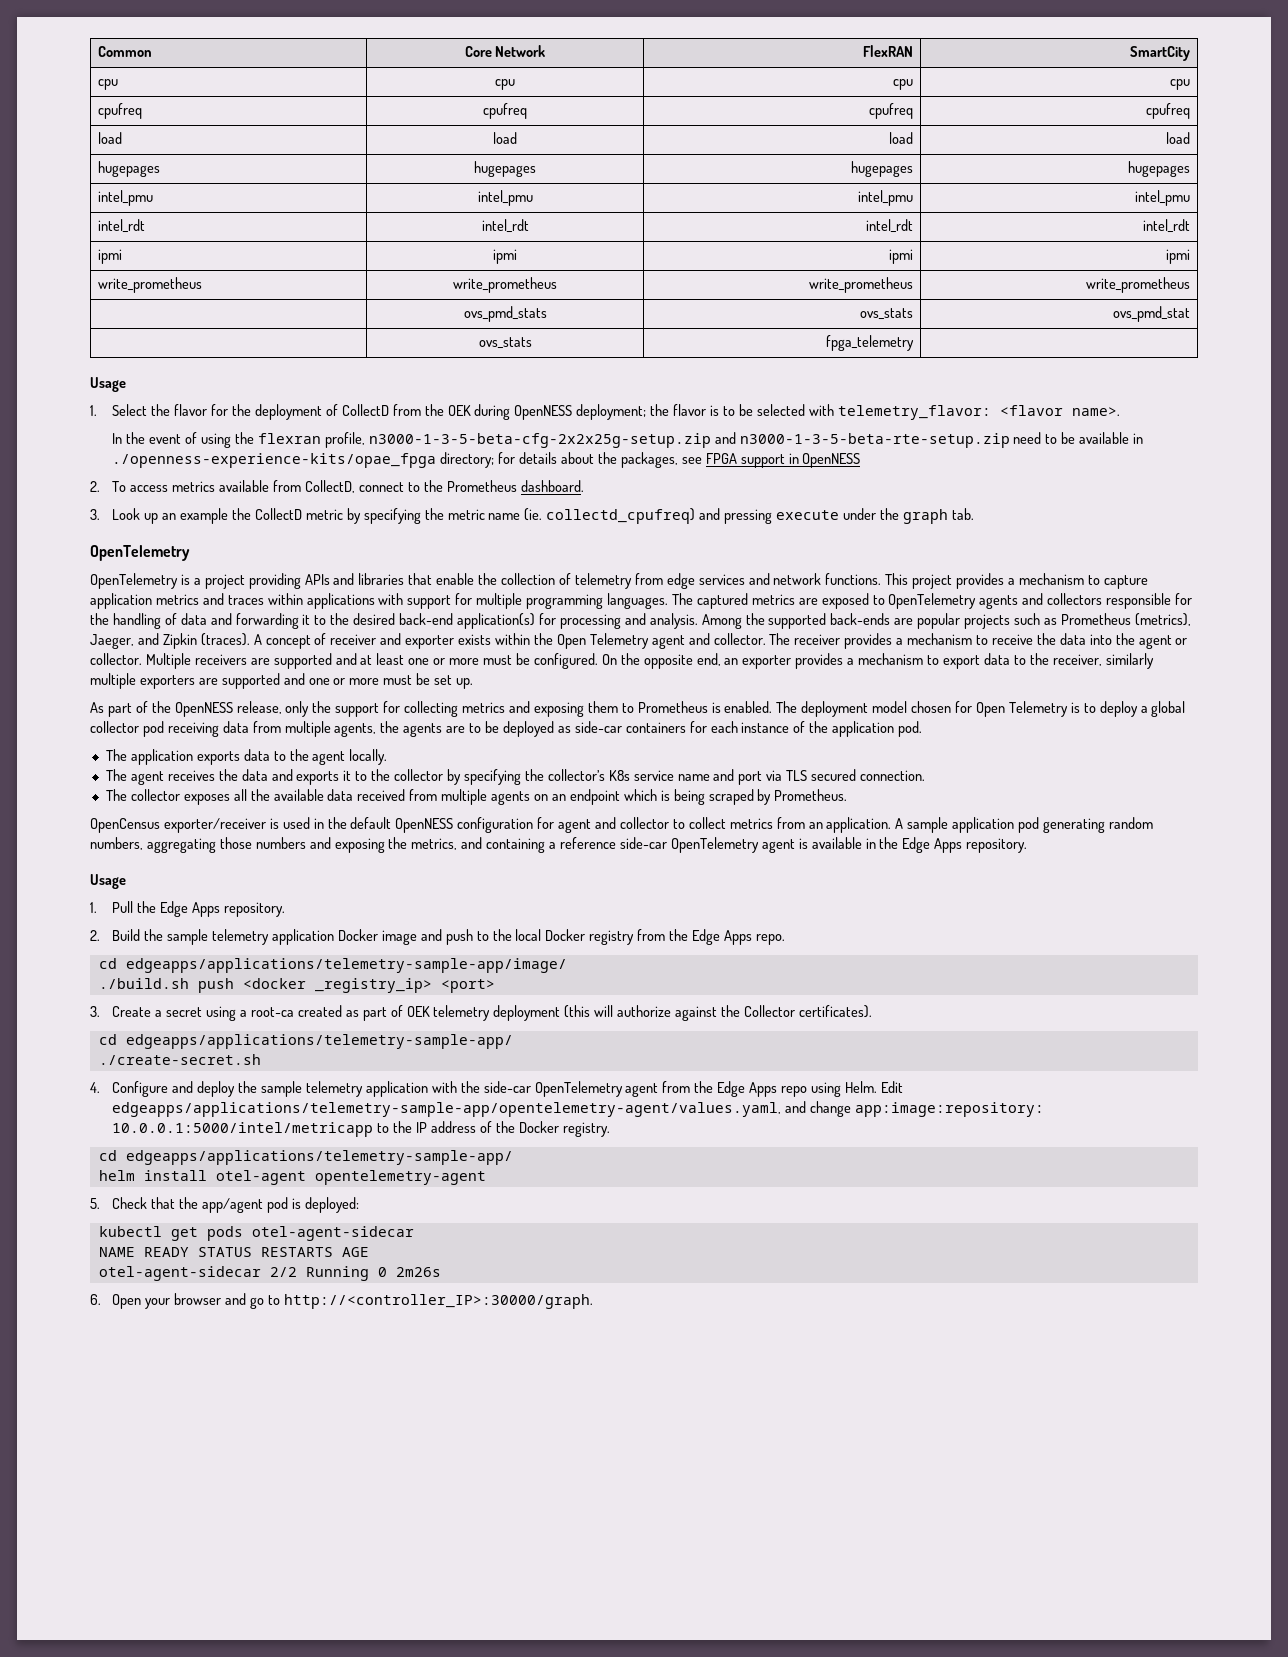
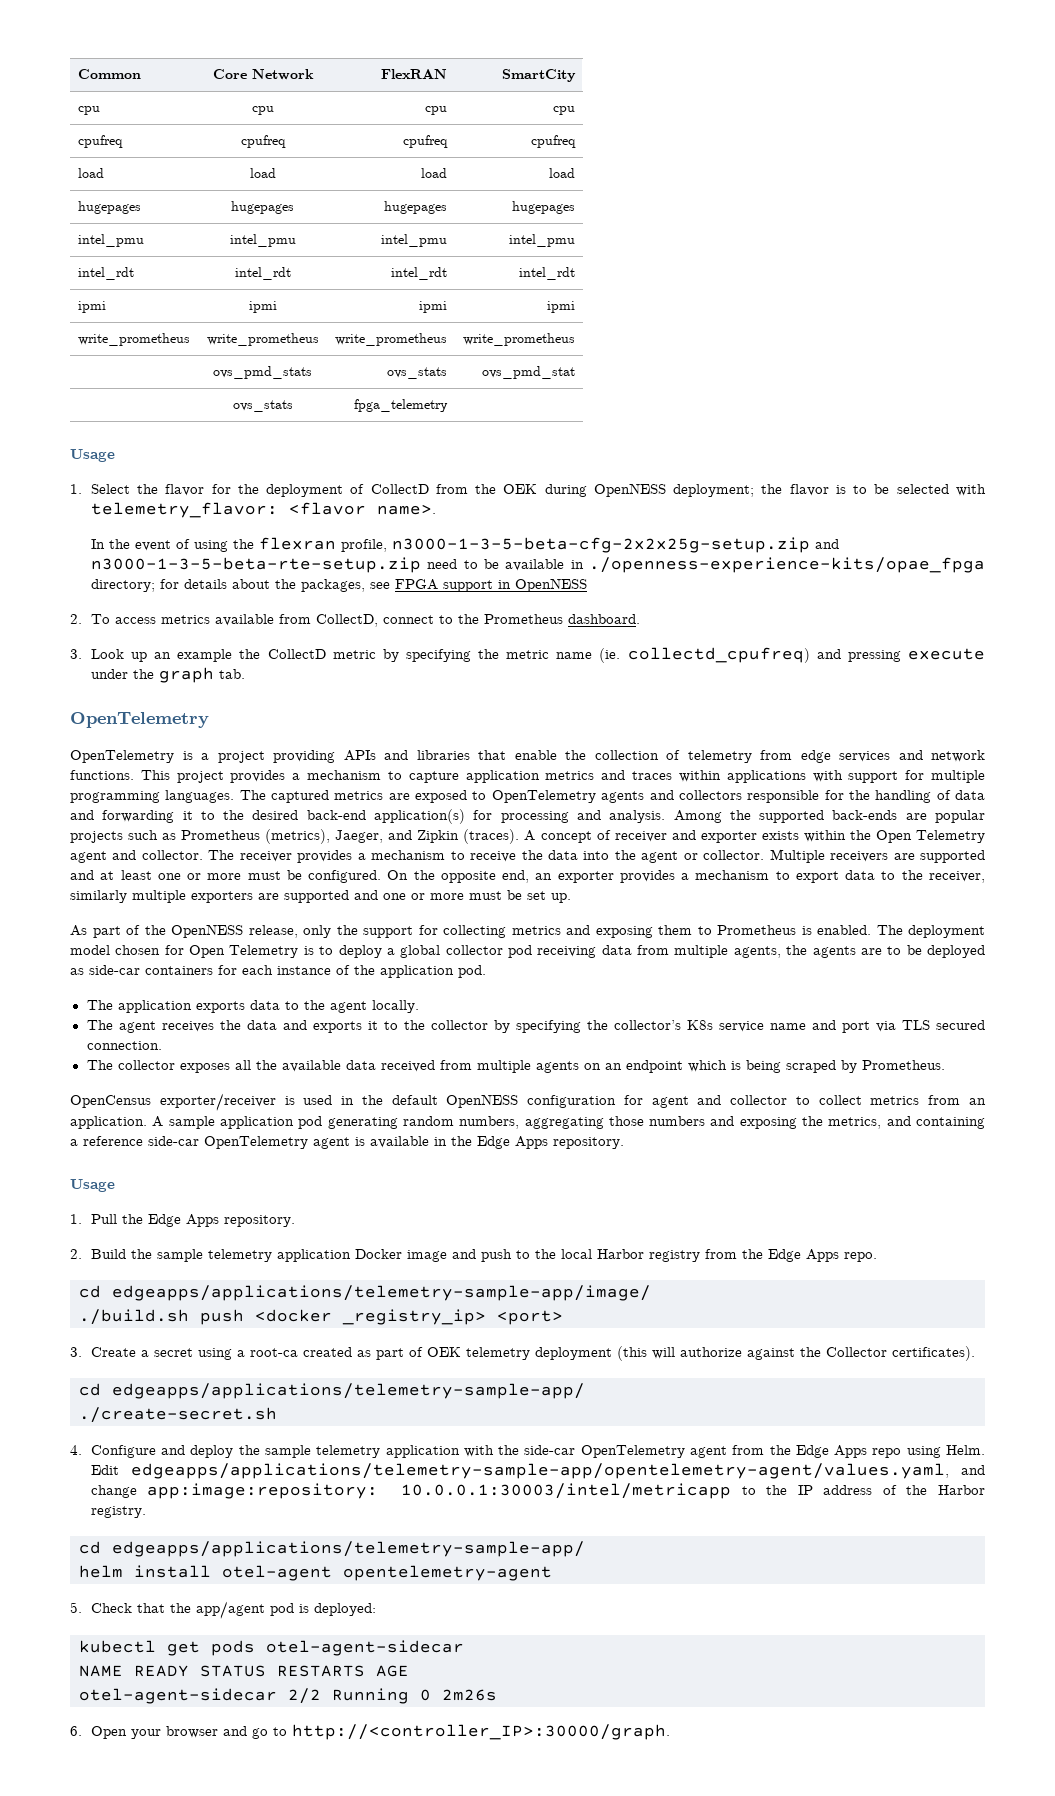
- 2. Build the sample telemetry application Docker image and push to the local Docker registry from the Edge Apps repo.
+ 2. Build the sample telemetry application Docker image and push to the local Harbor registry from the Edge Apps repo.
- Edit edgeapps/applications/telemetry-sample-app/opentelemetry-agent/values.yaml, and change app:image:repository: 10.0.0.1:5000/intel/metricapp to the IP address of the Docker registry.
+ Edit edgeapps/applications/telemetry-sample-app/opentelemetry-agent/values.yaml, and change app:image:repository: 10.0.0.1:30003/intel/metricapp to the IP address of the Harbor registry.

